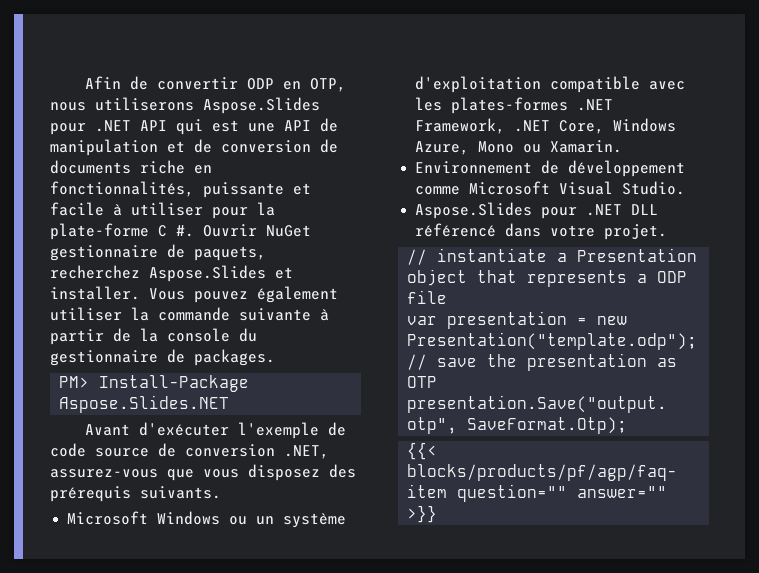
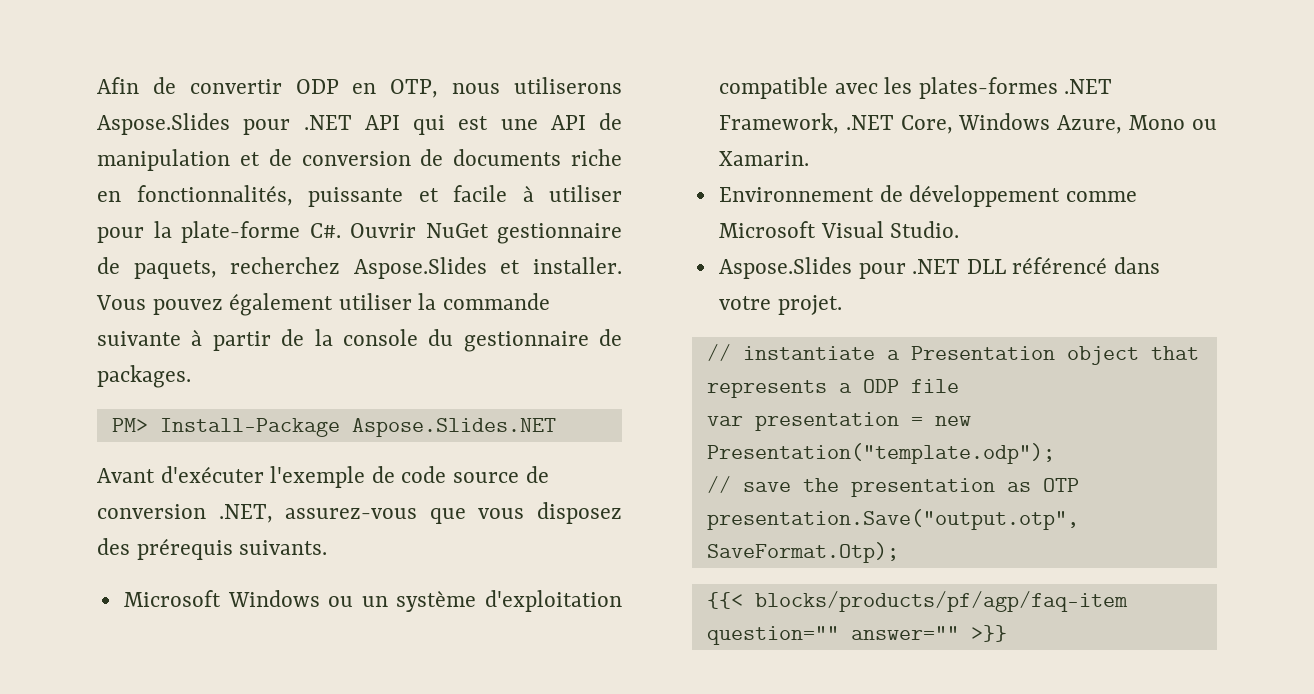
- Afin de convertir ODP en OTP, nous utiliserons Aspose.Slides pour .NET API qui est une API de manipulation et de conversion de documents riche en fonctionnalités, puissante et facile à utiliser pour la plate-forme C #. Ouvrir NuGet gestionnaire de paquets, recherchez Aspose.Slides et installer.
+ Afin de convertir ODP en OTP, nous utiliserons Aspose.Slides pour .NET API qui est une API de manipulation et de conversion de documents riche en fonctionnalités, puissante et facile à utiliser pour la plate-forme C#. Ouvrir NuGet gestionnaire de paquets, recherchez Aspose.Slides et installer.

